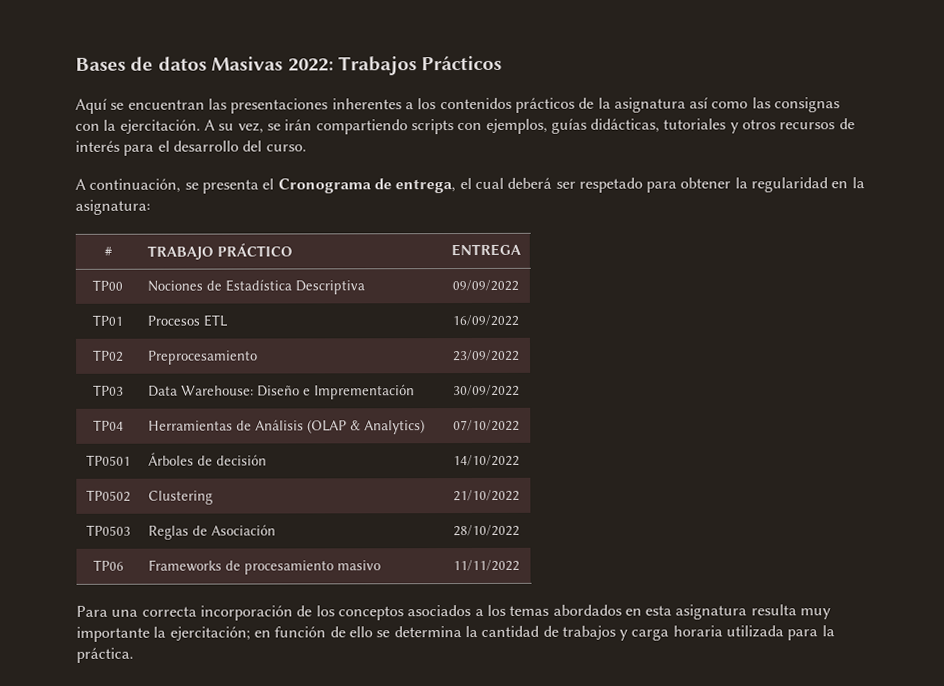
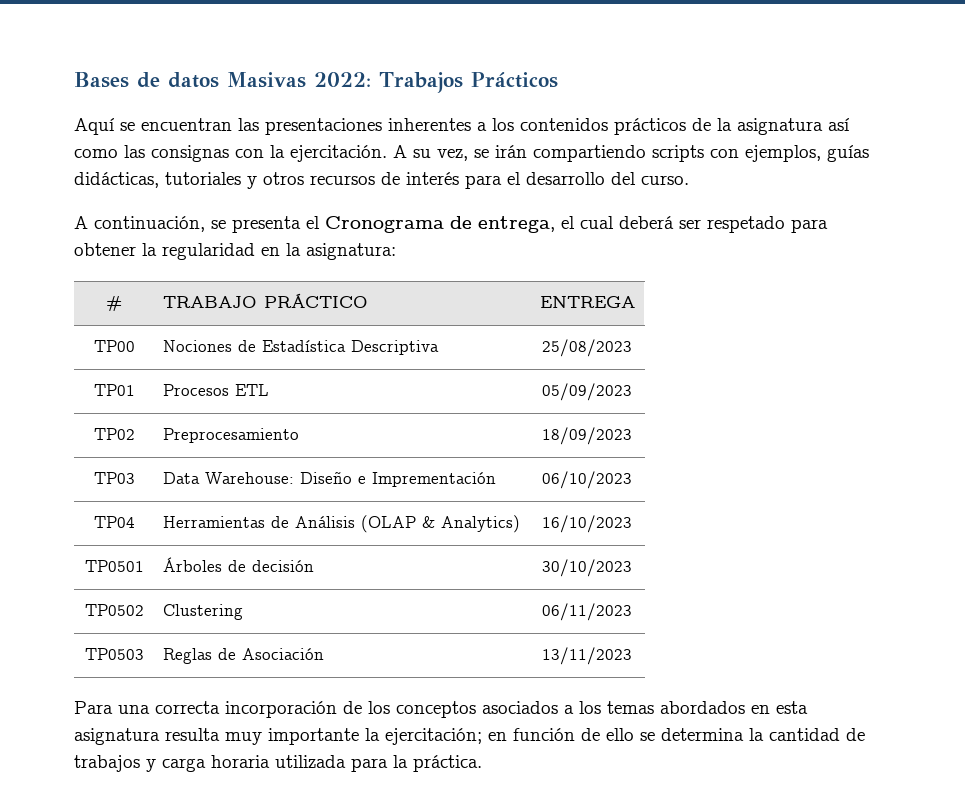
- TP00 | Nociones de Estadística Descriptiva | 09/09/2022
+ TP00 | Nociones de Estadística Descriptiva | 25/08/2023
- TP01 | Procesos ETL | 16/09/2022
+ TP01 | Procesos ETL | 05/09/2023
- TP02 | Preprocesamiento | 23/09/2022
+ TP02 | Preprocesamiento | 18/09/2023
- TP03 | Data Warehouse: Diseño e Imprementación | 30/09/2022
+ TP03 | Data Warehouse: Diseño e Imprementación | 06/10/2023
- TP04 | Herramientas de Análisis (OLAP & Analytics) | 07/10/2022
+ TP04 | Herramientas de Análisis (OLAP & Analytics) | 16/10/2023
- TP0501 | Árboles de decisión | 14/10/2022
+ TP0501 | Árboles de decisión | 30/10/2023
- TP0502 | Clustering | 21/10/2022
+ TP0502 | Clustering | 06/11/2023
- TP0503 | Reglas de Asociación | 28/10/2022
- TP06 | Frameworks de procesamiento masivo | 11/11/2022
+ TP0503 | Reglas de Asociación | 13/11/2023

